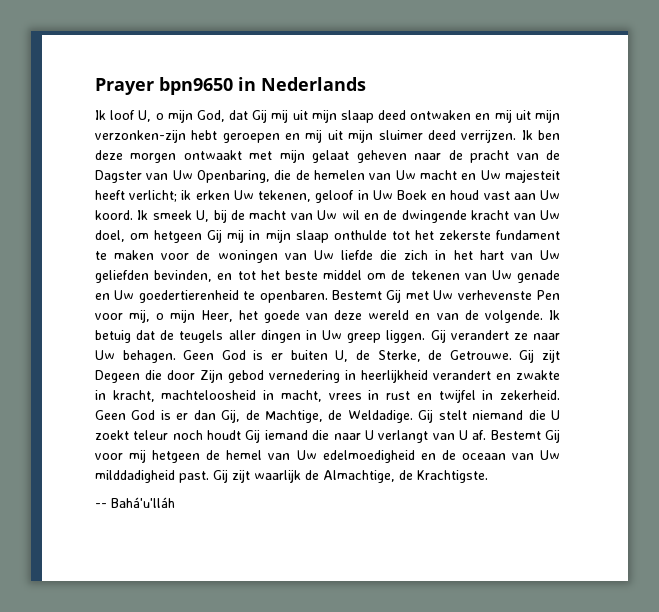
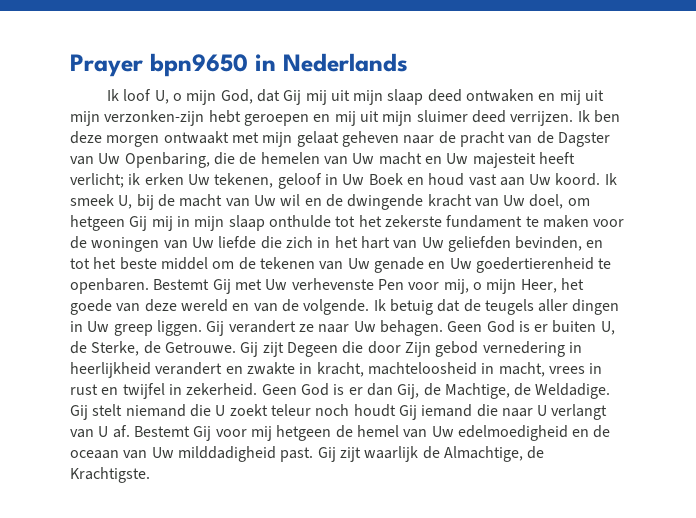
- -- Bahá'u'lláh

